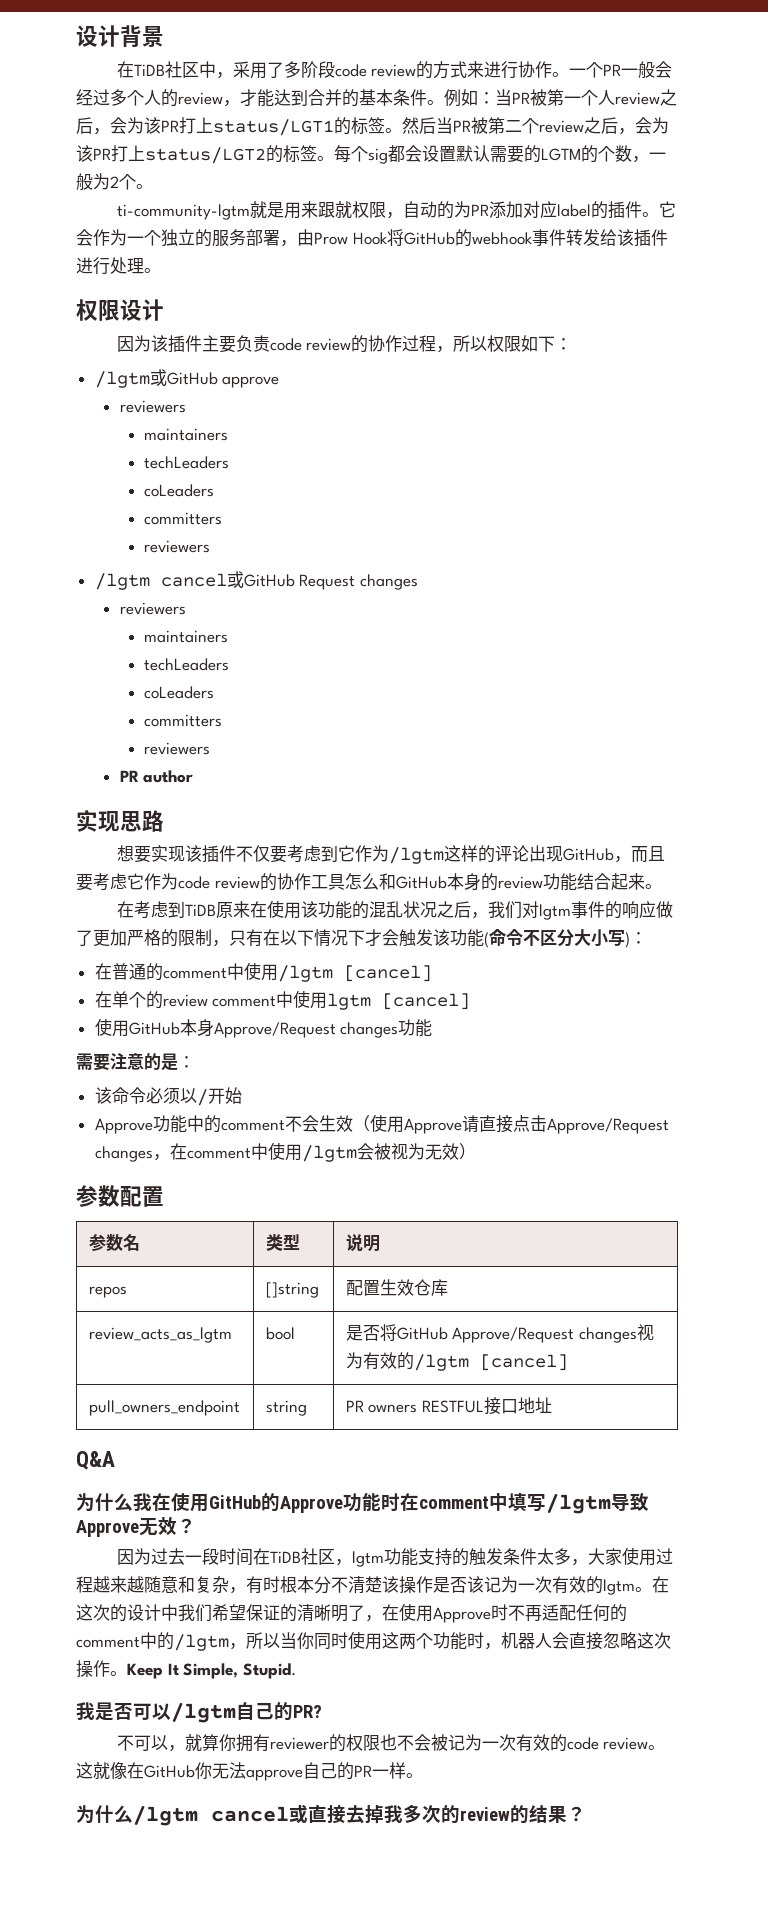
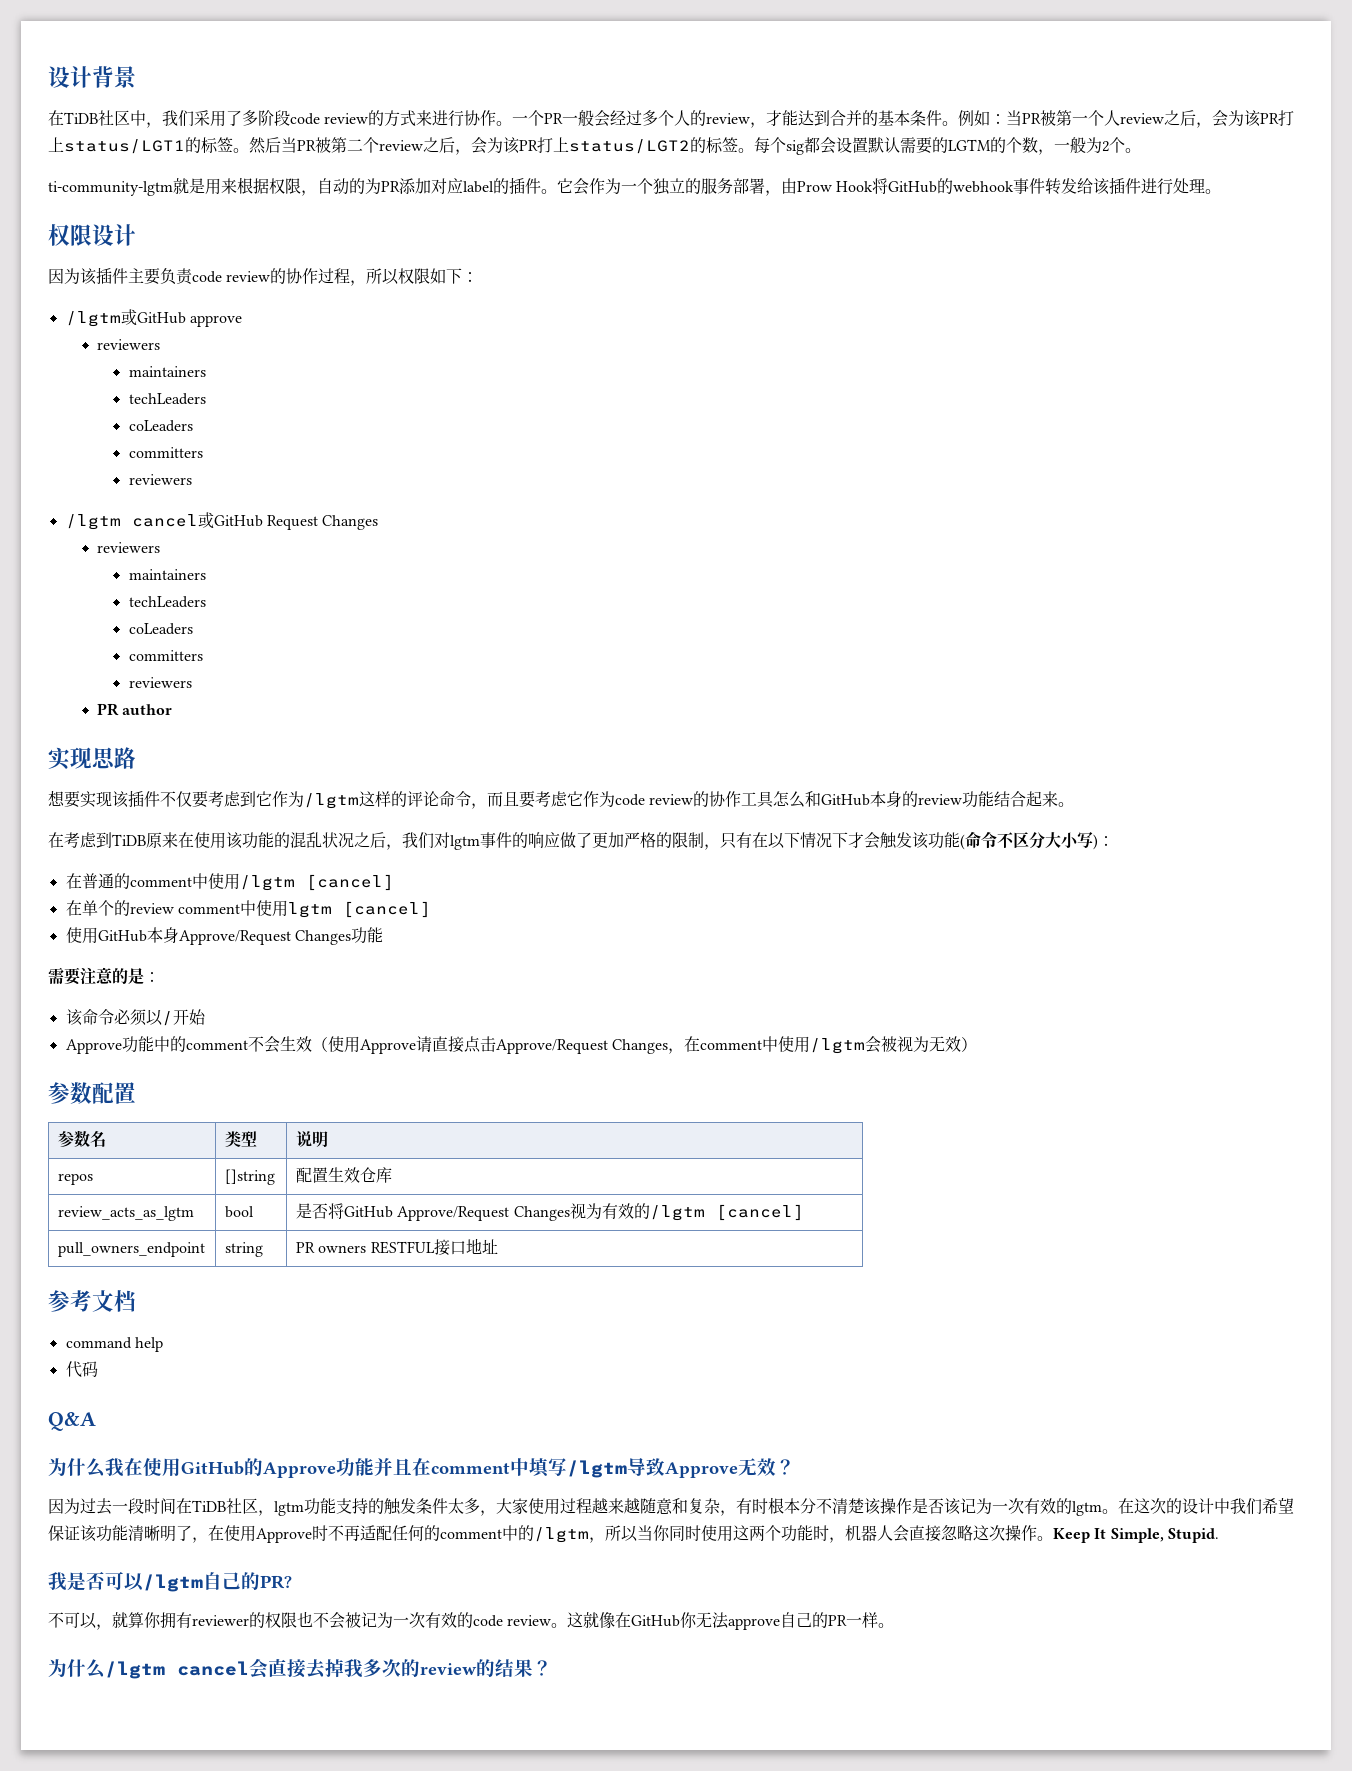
- 在TiDB社区中，采用了多阶段code review的方式来进行协作。
+ 在TiDB社区中，我们采用了多阶段code review的方式来进行协作。
- ti-community-lgtm就是用来跟就权限，自动的为PR添加对应label的插件。
+ ti-community-lgtm就是用来根据权限，自动的为PR添加对应label的插件。
- /lgtm cancel或GitHub Request changes
+ /lgtm cancel或GitHub Request Changes
- 想要实现该插件不仅要考虑到它作为/lgtm这样的评论出现GitHub，而且要考虑它作为code review的协作工具怎么和GitHub本身的review功能结合起来。
+ 想要实现该插件不仅要考虑到它作为/lgtm这样的评论命令，而且要考虑它作为code review的协作工具怎么和GitHub本身的review功能结合起来。
- 使用GitHub本身Approve/Request changes功能
+ 使用GitHub本身Approve/Request Changes功能
- Approve功能中的comment不会生效（使用Approve请直接点击Approve/Request changes，在comment中使用/lgtm会被视为无效）
+ Approve功能中的comment不会生效（使用Approve请直接点击Approve/Request Changes，在comment中使用/lgtm会被视为无效）
- review_acts_as_lgtm | bool | 是否将GitHub Approve/Request changes视为有效的/lgtm [cancel]
+ review_acts_as_lgtm | bool | 是否将GitHub Approve/Request Changes视为有效的/lgtm [cancel]
+ 参考文档
+ command help
+ 代码
- 为什么我在使用GitHub的Approve功能时在comment中填写/lgtm导致Approve无效？
+ 为什么我在使用GitHub的Approve功能并且在comment中填写/lgtm导致Approve无效？
- 在这次的设计中我们希望保证的清晰明了，在使用Approve时不再适配任何的comment中的/lgtm，所以当你同时使用这两个功能时，机器人会直接忽略这次操作。
+ 在这次的设计中我们希望保证该功能清晰明了，在使用Approve时不再适配任何的comment中的/lgtm，所以当你同时使用这两个功能时，机器人会直接忽略这次操作。
- 为什么/lgtm cancel或直接去掉我多次的review的结果？
+ 为什么/lgtm cancel会直接去掉我多次的review的结果？

